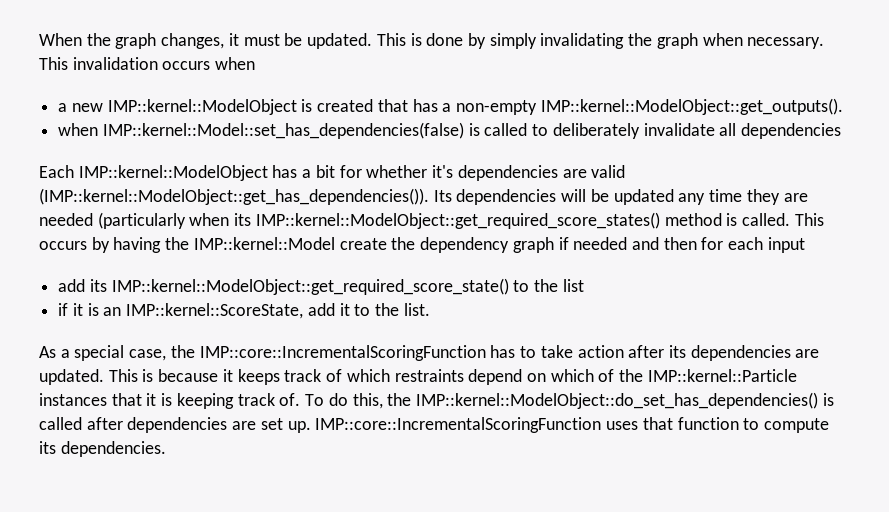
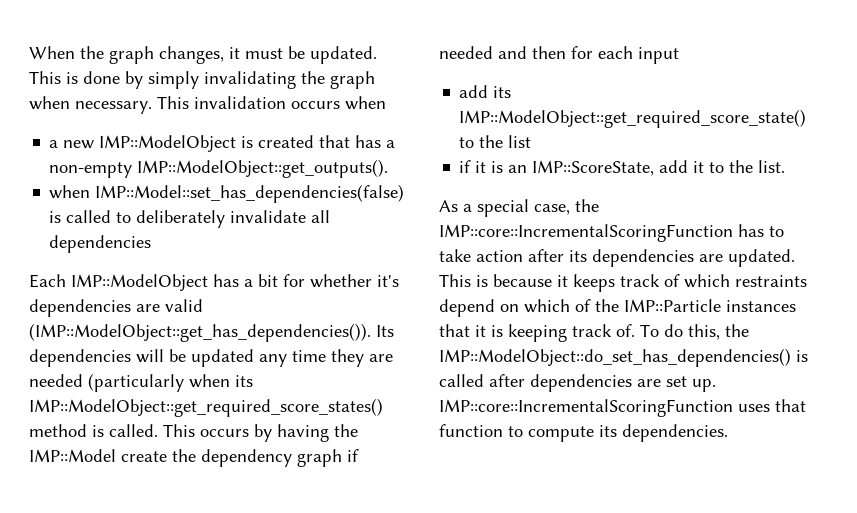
- a new IMP::kernel::ModelObject is created that has a non-empty IMP::kernel::ModelObject::get_outputs().
- when IMP::kernel::Model::set_has_dependencies(false) is called to deliberately invalidate all dependencies
+ a new IMP::ModelObject is created that has a non-empty IMP::ModelObject::get_outputs().
+ when IMP::Model::set_has_dependencies(false) is called to deliberately invalidate all dependencies
- Each IMP::kernel::ModelObject has a bit for whether it's dependencies are valid (IMP::kernel::ModelObject::get_has_dependencies()).
+ Each IMP::ModelObject has a bit for whether it's dependencies are valid (IMP::ModelObject::get_has_dependencies()).
- Its dependencies will be updated any time they are needed (particularly when its IMP::kernel::ModelObject::get_required_score_states() method is called.
+ Its dependencies will be updated any time they are needed (particularly when its IMP::ModelObject::get_required_score_states() method is called.
- This occurs by having the IMP::kernel::Model create the dependency graph if needed and then for each input
+ This occurs by having the IMP::Model create the dependency graph if needed and then for each input
- add its IMP::kernel::ModelObject::get_required_score_state() to the list
+ add its IMP::ModelObject::get_required_score_state() to the list
- if it is an IMP::kernel::ScoreState, add it to the list.
+ if it is an IMP::ScoreState, add it to the list.
- This is because it keeps track of which restraints depend on which of the IMP::kernel::Particle instances that it is keeping track of.
+ This is because it keeps track of which restraints depend on which of the IMP::Particle instances that it is keeping track of.
- To do this, the IMP::kernel::ModelObject::do_set_has_dependencies() is called after dependencies are set up.
+ To do this, the IMP::ModelObject::do_set_has_dependencies() is called after dependencies are set up.

